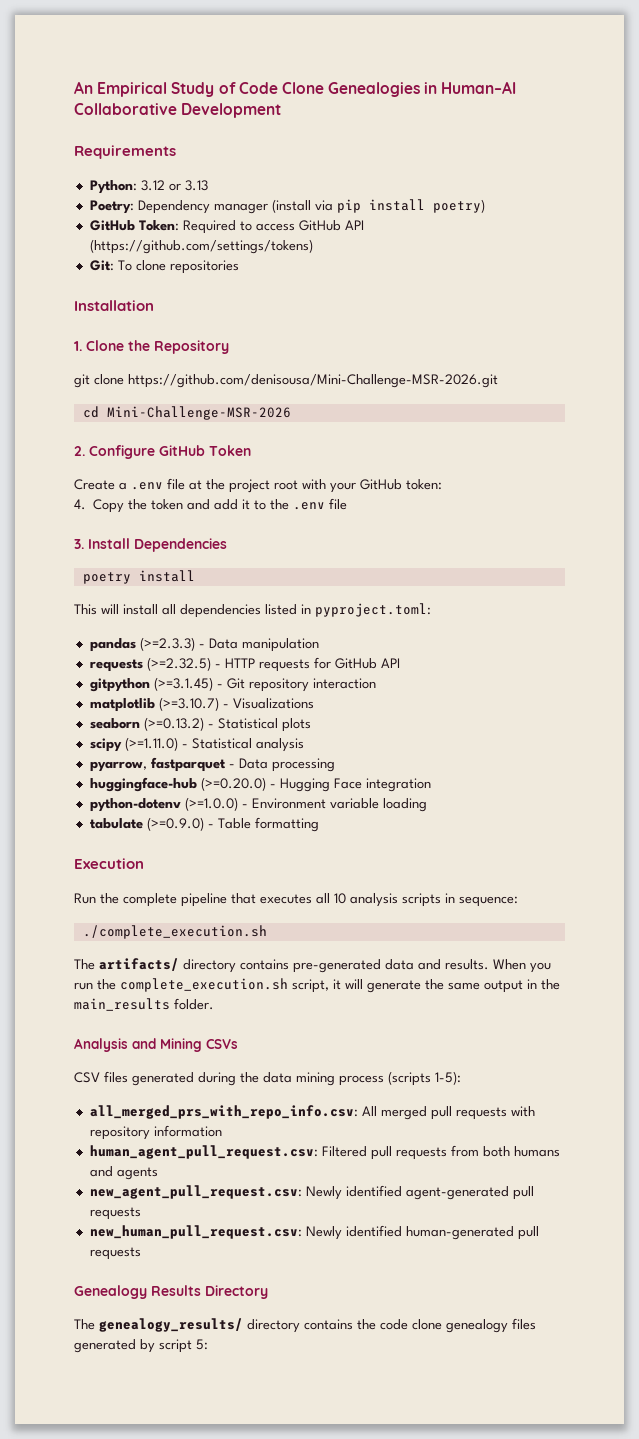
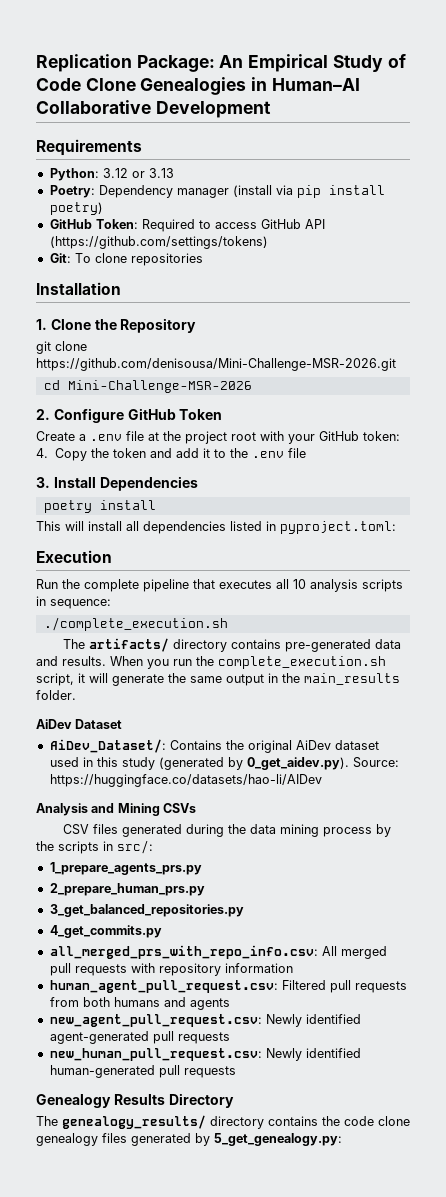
- An Empirical Study of Code Clone Genealogies in Human–AI Collaborative Development
+ Replication Package: An Empirical Study of Code Clone Genealogies in Human–AI Collaborative Development
- pandas (>=2.3.3) - Data manipulation
- requests (>=2.32.5) - HTTP requests for GitHub API
- gitpython (>=3.1.45) - Git repository interaction
- matplotlib (>=3.10.7) - Visualizations
- seaborn (>=0.13.2) - Statistical plots
- scipy (>=1.11.0) - Statistical analysis
- pyarrow, fastparquet - Data processing
- huggingface-hub (>=0.20.0) - Hugging Face integration
- python-dotenv (>=1.0.0) - Environment variable loading
- tabulate (>=0.9.0) - Table formatting
+ AiDev Dataset
+ AiDev_Dataset/: Contains the original AiDev dataset used in this study (generated by 0_get_aidev.py). Source: https://huggingface.co/datasets/hao-li/AIDev
- CSV files generated during the data mining process (scripts 1-5):
+ CSV files generated during the data mining process by the scripts in src/:
+ 1_prepare_agents_prs.py
+ 2_prepare_human_prs.py
+ 3_get_balanced_repositories.py
+ 4_get_commits.py
- The genealogy_results/ directory contains the code clone genealogy files generated by script 5:
+ The genealogy_results/ directory contains the code clone genealogy files generated by 5_get_genealogy.py:

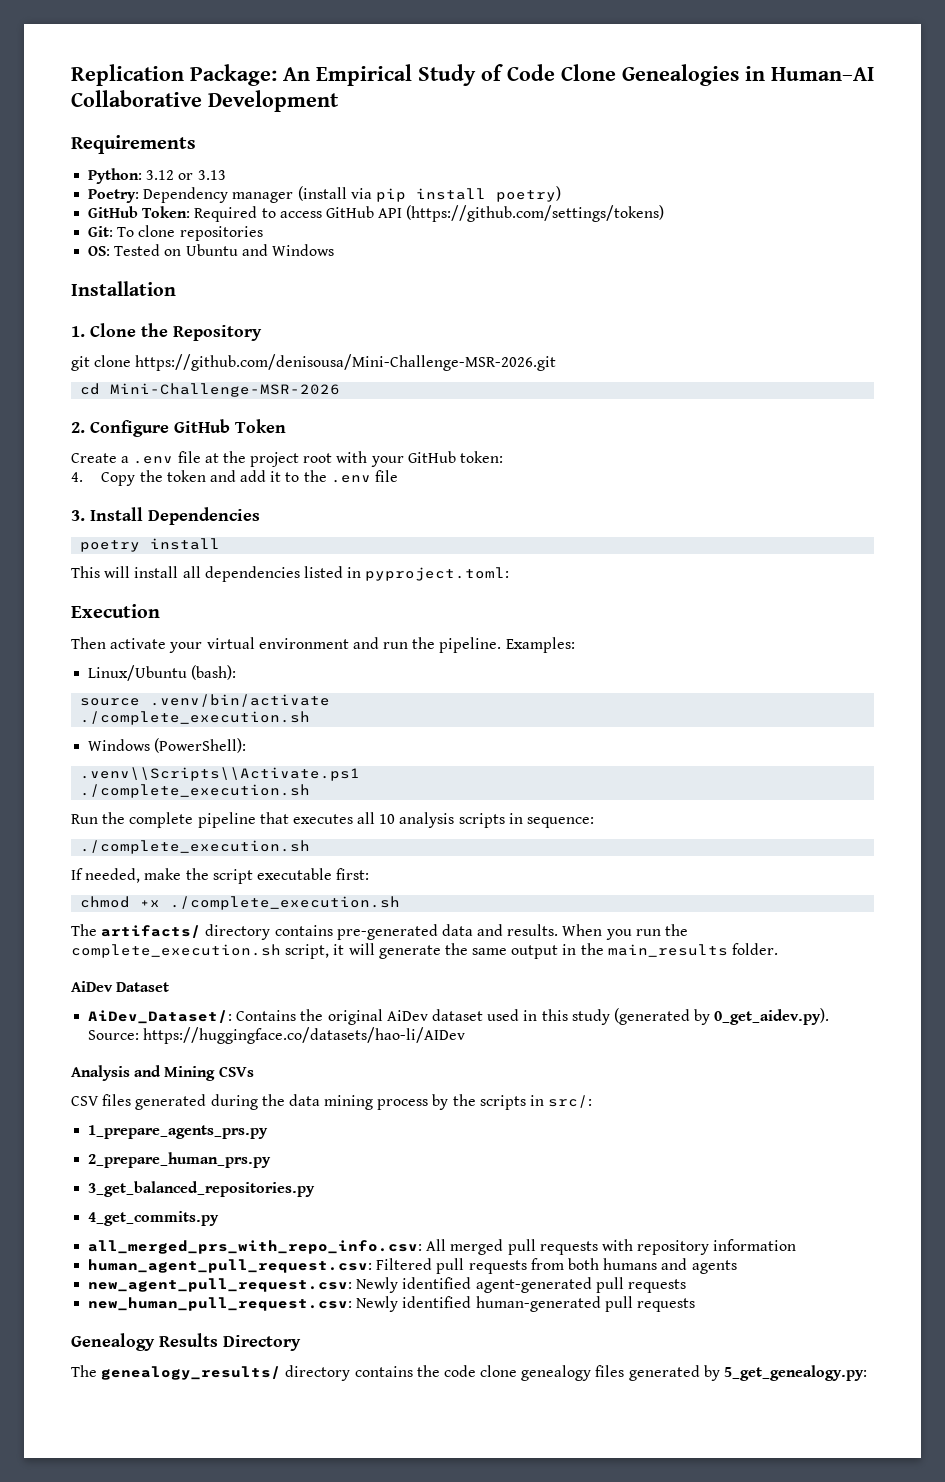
+ OS: Tested on Ubuntu and Windows
+ Then activate your virtual environment and run the pipeline. Examples:
+ Linux/Ubuntu (bash):
+ source .venv/bin/activate
+ ./complete_execution.sh
+ Windows (PowerShell):
+ .venv\\Scripts\\Activate.ps1
+ ./complete_execution.sh
+ If needed, make the script executable first:
+ chmod +x ./complete_execution.sh

